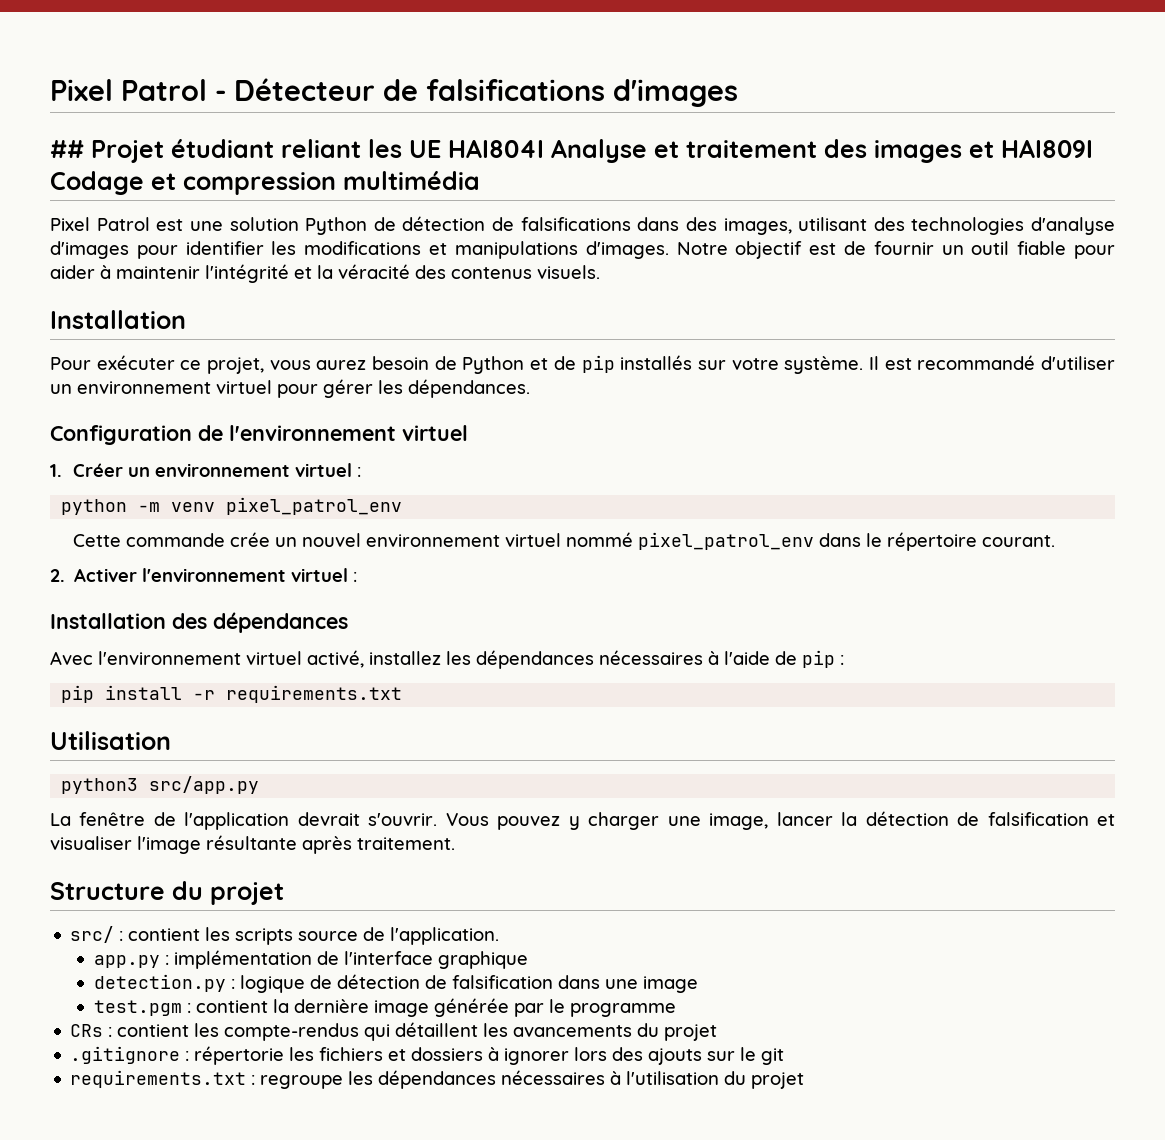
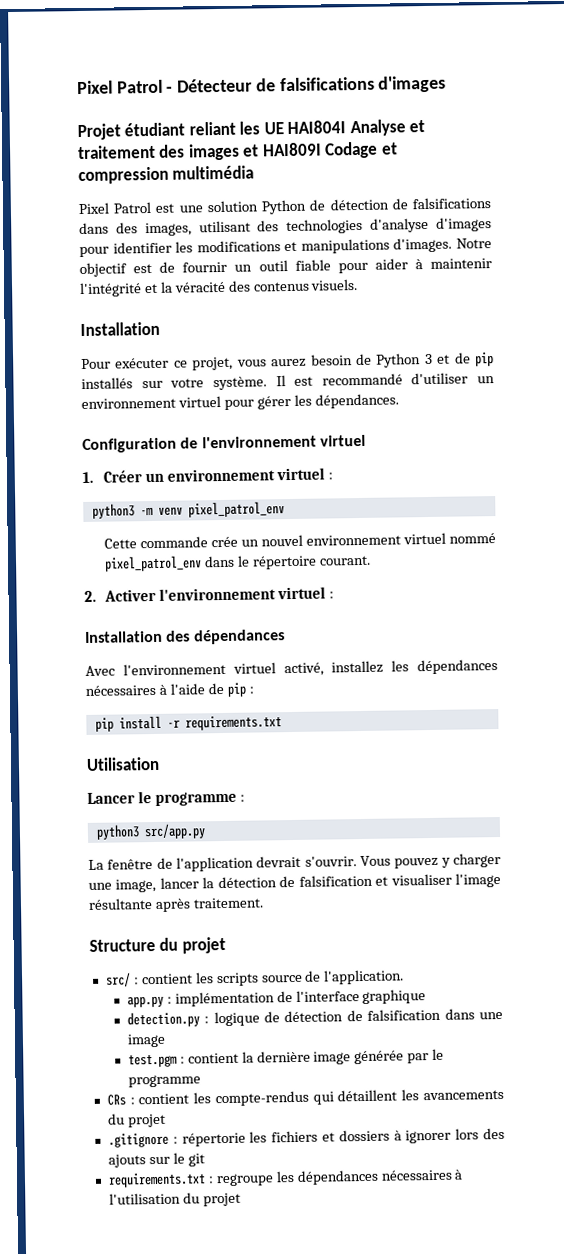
- ## Projet étudiant reliant les UE HAI804I Analyse et traitement des images et HAI809I Codage et compression multimédia
+ Projet étudiant reliant les UE HAI804I Analyse et traitement des images et HAI809I Codage et compression multimédia
- Pour exécuter ce projet, vous aurez besoin de Python et de pip installés sur votre système.
+ Pour exécuter ce projet, vous aurez besoin de Python 3 et de pip installés sur votre système.
- python -m venv pixel_patrol_env
+ python3 -m venv pixel_patrol_env
+ Lancer le programme :

